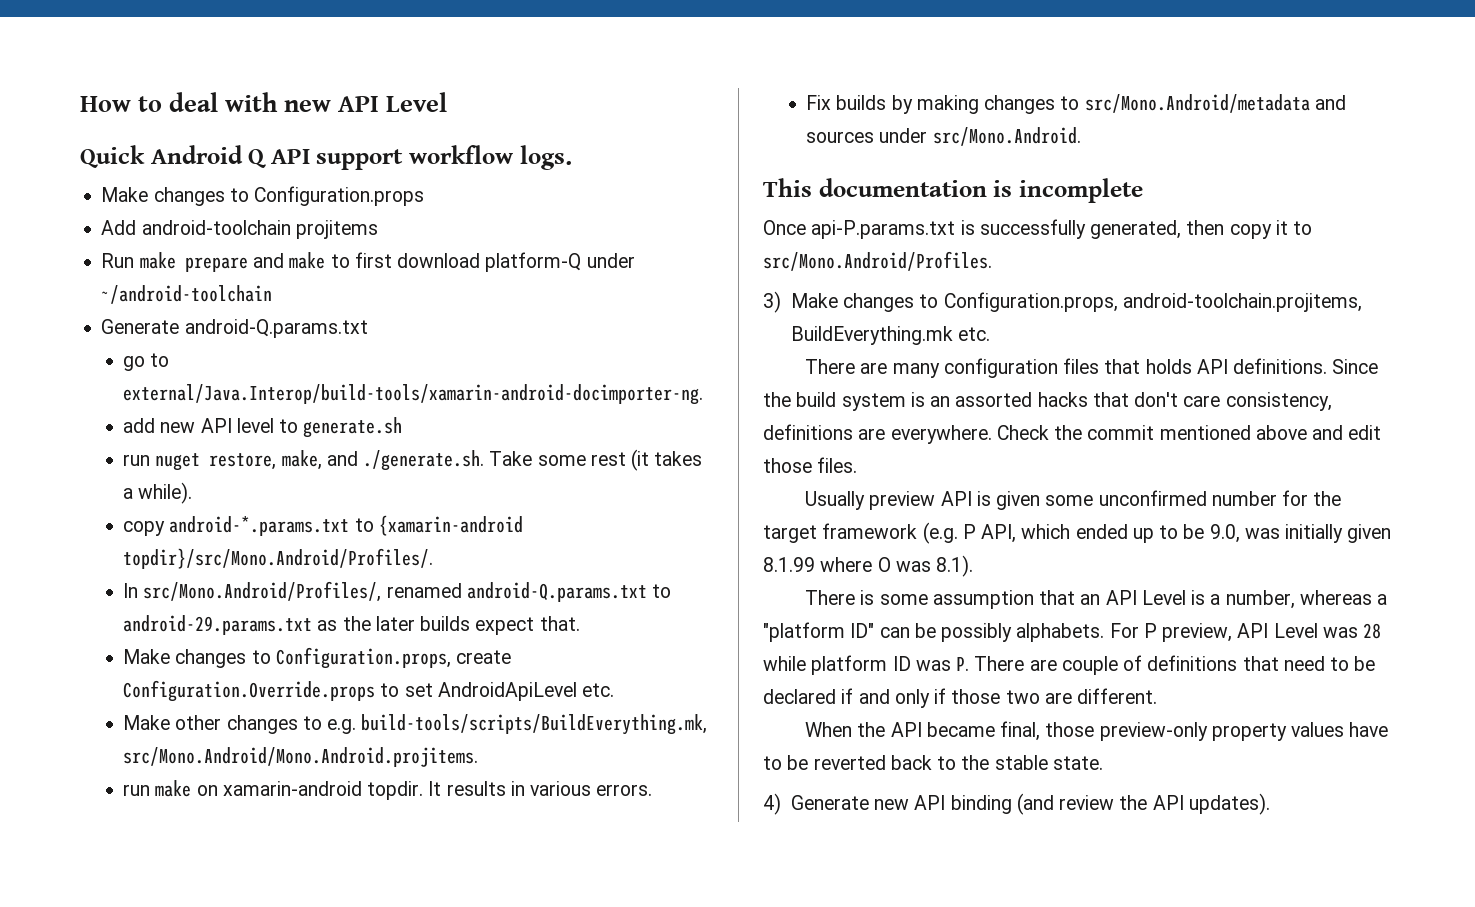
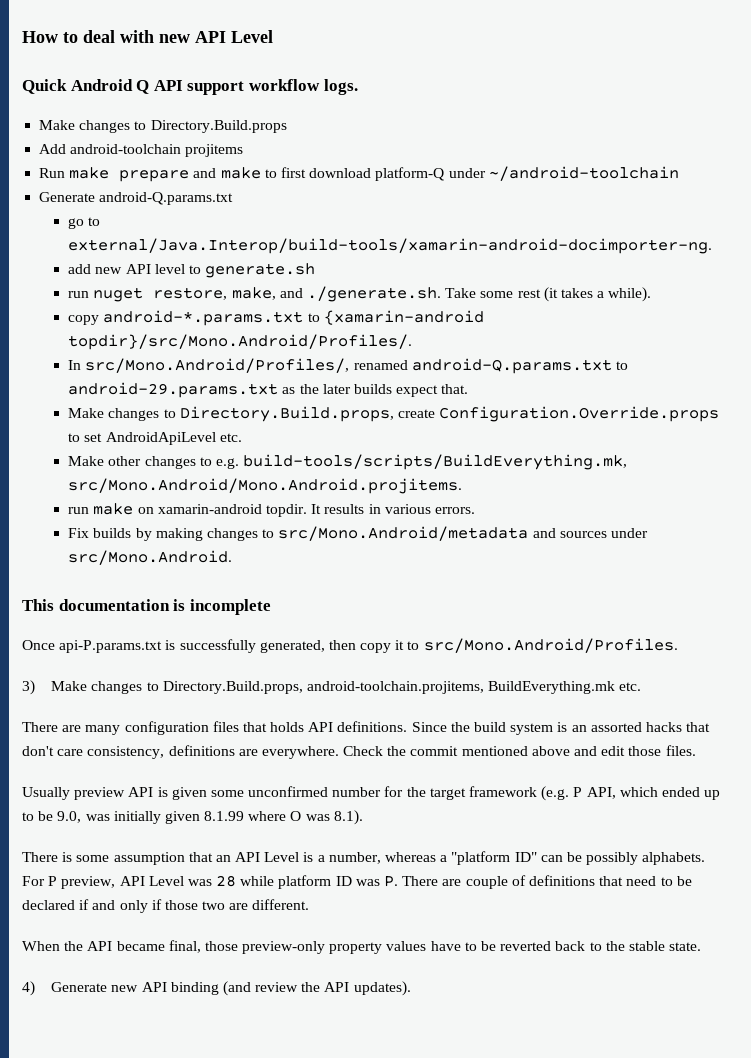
- Make changes to Configuration.props
+ Make changes to Directory.Build.props
- Make changes to Configuration.props, create Configuration.Override.props to set AndroidApiLevel etc.
+ Make changes to Directory.Build.props, create Configuration.Override.props to set AndroidApiLevel etc.
- 3) Make changes to Configuration.props, android-toolchain.projitems, BuildEverything.mk etc.
+ 3) Make changes to Directory.Build.props, android-toolchain.projitems, BuildEverything.mk etc.

